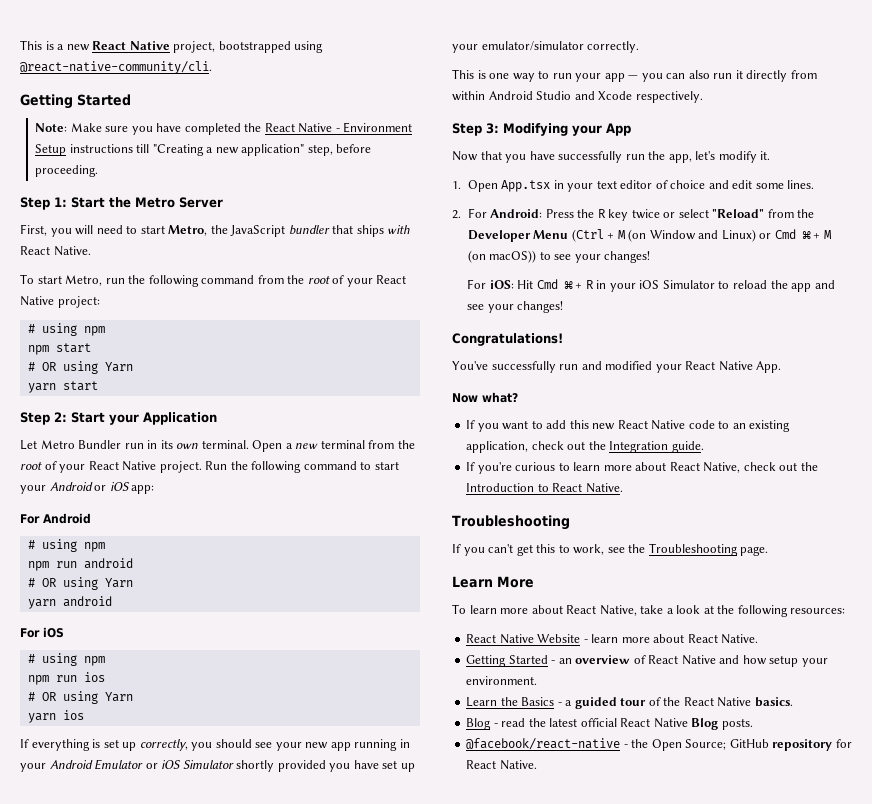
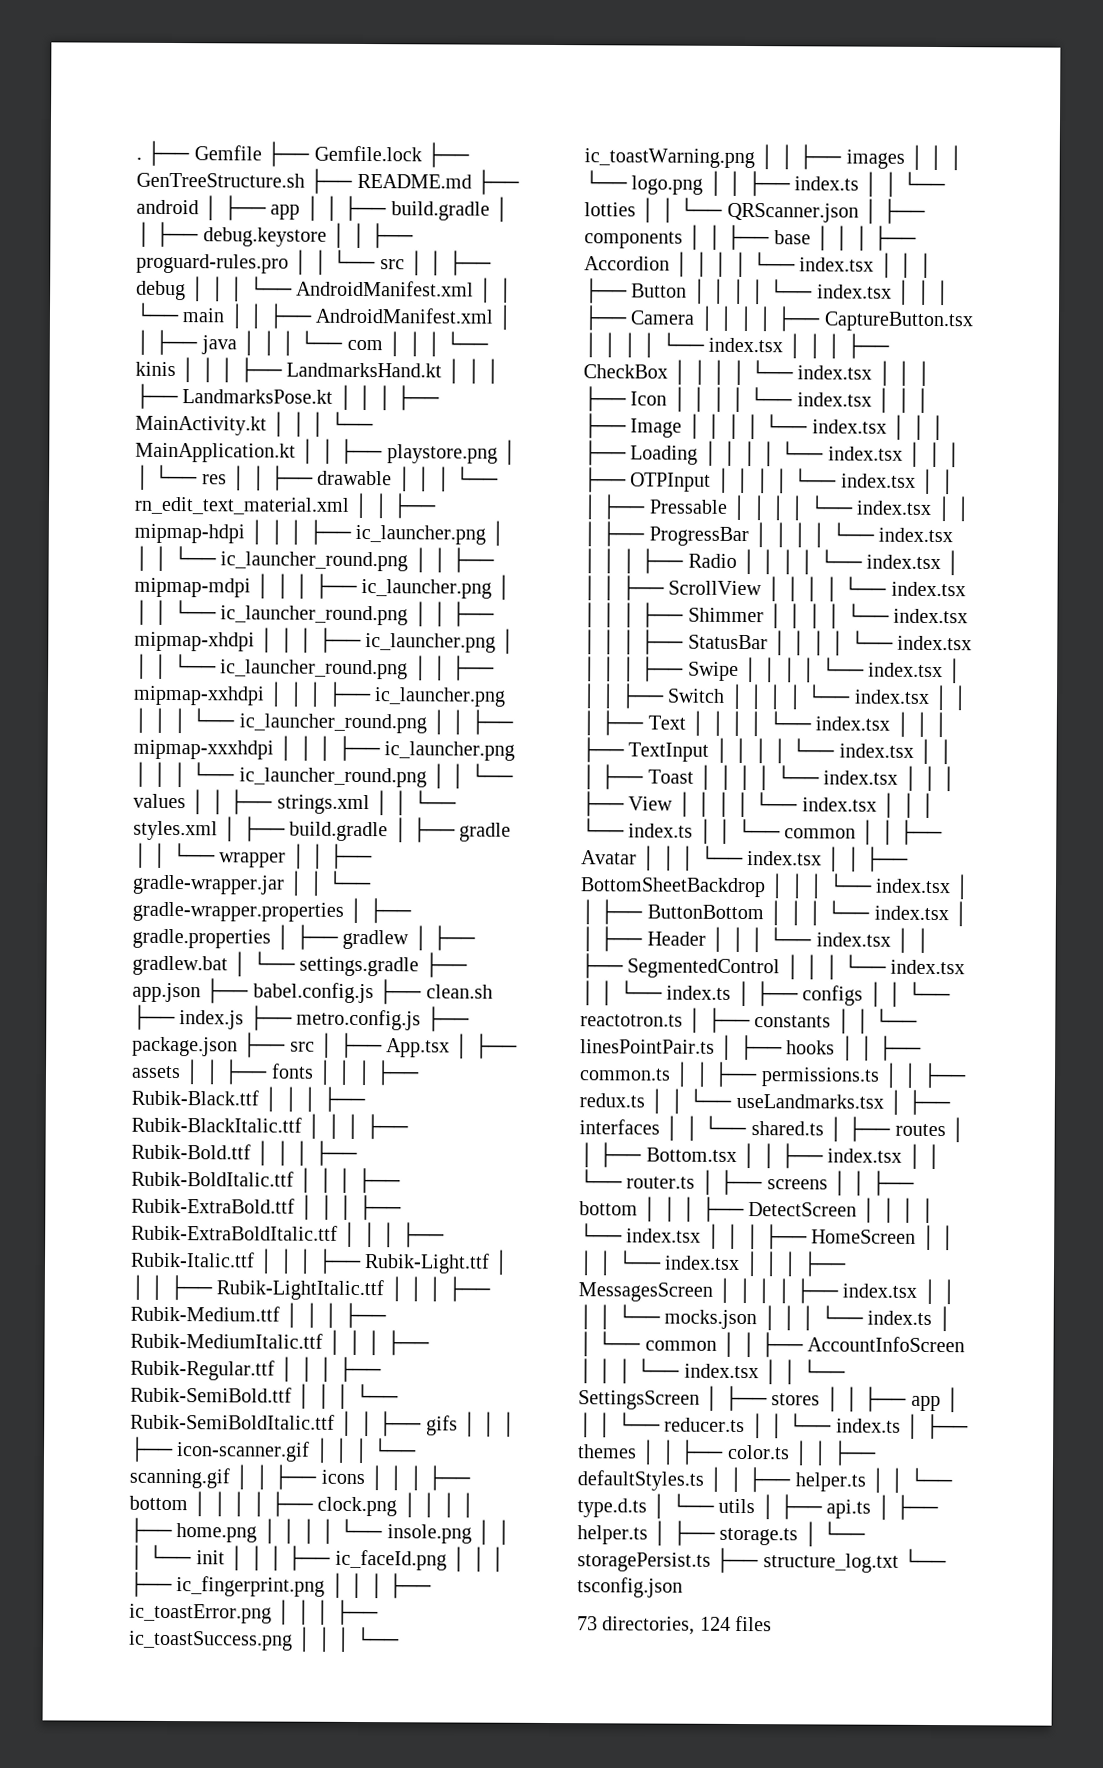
- This is a new React Native project, bootstrapped using @react-native-community/cli.
- Getting Started
- Note: Make sure you have completed the React Native - Environment Setup instructions till "Creating a new application" step, before proceeding.
- Step 1: Start the Metro Server
- First, you will need to start Metro, the JavaScript bundler that ships with React Native.
- To start Metro, run the following command from the root of your React Native project:
- # using npm
- npm start
- # OR using Yarn
- yarn start
- Step 2: Start your Application
- Let Metro Bundler run in its own terminal. Open a new terminal from the root of your React Native project. Run the following command to start your Android or iOS app:
- For Android
- # using npm
- npm run android
- # OR using Yarn
- yarn android
- For iOS
- # using npm
- npm run ios
- # OR using Yarn
- yarn ios
- If everything is set up correctly, you should see your new app running in your Android Emulator or iOS Simulator shortly provided you have set up your emulator/simulator correctly.
- This is one way to run your app — you can also run it directly from within Android Studio and Xcode respectively.
- Step 3: Modifying your App
- Now that you have successfully run the app, let's modify it.
- 1. Open App.tsx in your text editor of choice and edit some lines.
- 2. For Android: Press the R key twice or select "Reload" from the Developer Menu (Ctrl + M (on Window and Linux) or Cmd ⌘ + M (on macOS)) to see your changes!
- For iOS: Hit Cmd ⌘ + R in your iOS Simulator to reload the app and see your changes!
- Congratulations!
- You've successfully run and modified your React Native App.
- Now what?
- If you want to add this new React Native code to an existing application, check out the Integration guide.
- If you're curious to learn more about React Native, check out the Introduction to React Native.
- Troubleshooting
- If you can't get this to work, see the Troubleshooting page.
- Learn More
- To learn more about React Native, take a look at the following resources:
- React Native Website - learn more about React Native.
- Getting Started - an overview of React Native and how setup your environment.
- Learn the Basics - a guided tour of the React Native basics.
- Blog - read the latest official React Native Blog posts.
- @facebook/react-native - the Open Source; GitHub repository for React Native.
+ . ├── Gemfile ├── Gemfile.lock ├── GenTreeStructure.sh ├── README.md ├── android │ ├── app │ │ ├── build.gradle │ │ ├── debug.keystore │ │ ├── proguard-rules.pro │ │ └── src │ │ ├── debug │ │ │ └── AndroidManifest.xml │ │ └── main │ │ ├── AndroidManifest.xml │ │ ├── java │ │ │ └── com │ │ │ └── kinis │ │ │ ├── LandmarksHand.kt │ │ │ ├── LandmarksPose.kt │ │ │ ├── MainActivity.kt │ │ │ └── MainApplication.kt │ │ ├── playstore.png │ │ └── res │ │ ├── drawable │ │ │ └── rn_edit_text_material.xml │ │ ├── mipmap-hdpi │ │ │ ├── ic_launcher.png │ │ │ └── ic_launcher_round.png │ │ ├── mipmap-mdpi │ │ │ ├── ic_launcher.png │ │ │ └── ic_launcher_round.png │ │ ├── mipmap-xhdpi │ │ │ ├── ic_launcher.png │ │ │ └── ic_launcher_round.png │ │ ├── mipmap-xxhdpi │ │ │ ├── ic_launcher.png │ │ │ └── ic_launcher_round.png │ │ ├── mipmap-xxxhdpi │ │ │ ├── ic_launcher.png │ │ │ └── ic_launcher_round.png │ │ └── values │ │ ├── strings.xml │ │ └── styles.xml │ ├── build.gradle │ ├── gradle │ │ └── wrapper │ │ ├── gradle-wrapper.jar │ │ └── gradle-wrapper.properties │ ├── gradle.properties │ ├── gradlew │ ├── gradlew.bat │ └── settings.gradle ├── app.json ├── babel.config.js ├── clean.sh ├── index.js ├── metro.config.js ├── package.json ├── src │ ├── App.tsx │ ├── assets │ │ ├── fonts │ │ │ ├── Rubik-Black.ttf │ │ │ ├── Rubik-BlackItalic.ttf │ │ │ ├── Rubik-Bold.ttf │ │ │ ├── Rubik-BoldItalic.ttf │ │ │ ├── Rubik-ExtraBold.ttf │ │ │ ├── Rubik-ExtraBoldItalic.ttf │ │ │ ├── Rubik-Italic.ttf │ │ │ ├── Rubik-Light.ttf │ │ │ ├── Rubik-LightItalic.ttf │ │ │ ├── Rubik-Medium.ttf │ │ │ ├── Rubik-MediumItalic.ttf │ │ │ ├── Rubik-Regular.ttf │ │ │ ├── Rubik-SemiBold.ttf │ │ │ └── Rubik-SemiBoldItalic.ttf │ │ ├── gifs │ │ │ ├── icon-scanner.gif │ │ │ └── scanning.gif │ │ ├── icons │ │ │ ├── bottom │ │ │ │ ├── clock.png │ │ │ │ ├── home.png │ │ │ │ └── insole.png │ │ │ └── init │ │ │ ├── ic_faceId.png │ │ │ ├── ic_fingerprint.png │ │ │ ├── ic_toastError.png │ │ │ ├── ic_toastSuccess.png │ │ │ └── ic_toastWarning.png │ │ ├── images │ │ │ └── logo.png │ │ ├── index.ts │ │ └── lotties │ │ └── QRScanner.json │ ├── components │ │ ├── base │ │ │ ├── Accordion │ │ │ │ └── index.tsx │ │ │ ├── Button │ │ │ │ └── index.tsx │ │ │ ├── Camera │ │ │ │ ├── CaptureButton.tsx │ │ │ │ └── index.tsx │ │ │ ├── CheckBox │ │ │ │ └── index.tsx │ │ │ ├── Icon │ │ │ │ └── index.tsx │ │ │ ├── Image │ │ │ │ └── index.tsx │ │ │ ├── Loading │ │ │ │ └── index.tsx │ │ │ ├── OTPInput │ │ │ │ └── index.tsx │ │ │ ├── Pressable │ │ │ │ └── index.tsx │ │ │ ├── ProgressBar │ │ │ │ └── index.tsx │ │ │ ├── Radio │ │ │ │ └── index.tsx │ │ │ ├── ScrollView │ │ │ │ └── index.tsx │ │ │ ├── Shimmer │ │ │ │ └── index.tsx │ │ │ ├── StatusBar │ │ │ │ └── index.tsx │ │ │ ├── Swipe │ │ │ │ └── index.tsx │ │ │ ├── Switch │ │ │ │ └── index.tsx │ │ │ ├── Text │ │ │ │ └── index.tsx │ │ │ ├── TextInput │ │ │ │ └── index.tsx │ │ │ ├── Toast │ │ │ │ └── index.tsx │ │ │ ├── View │ │ │ │ └── index.tsx │ │ │ └── index.ts │ │ └── common │ │ ├── Avatar │ │ │ └── index.tsx │ │ ├── BottomSheetBackdrop │ │ │ └── index.tsx │ │ ├── ButtonBottom │ │ │ └── index.tsx │ │ ├── Header │ │ │ └── index.tsx │ │ ├── SegmentedControl │ │ │ └── index.tsx │ │ └── index.ts │ ├── configs │ │ └── reactotron.ts │ ├── constants │ │ └── linesPointPair.ts │ ├── hooks │ │ ├── common.ts │ │ ├── permissions.ts │ │ ├── redux.ts │ │ └── useLandmarks.tsx │ ├── interfaces │ │ └── shared.ts │ ├── routes │ │ ├── Bottom.tsx │ │ ├── index.tsx │ │ └── router.ts │ ├── screens │ │ ├── bottom │ │ │ ├── DetectScreen │ │ │ │ └── index.tsx │ │ │ ├── HomeScreen │ │ │ │ └── index.tsx │ │ │ ├── MessagesScreen │ │ │ │ ├── index.tsx │ │ │ │ └── mocks.json │ │ │ └── index.ts │ │ └── common │ │ ├── AccountInfoScreen │ │ │ └── index.tsx │ │ └── SettingsScreen │ ├── stores │ │ ├── app │ │ │ └── reducer.ts │ │ └── index.ts │ ├── themes │ │ ├── color.ts │ │ ├── defaultStyles.ts │ │ ├── helper.ts │ │ └── type.d.ts │ └── utils │ ├── api.ts │ ├── helper.ts │ ├── storage.ts │ └── storagePersist.ts ├── structure_log.txt └── tsconfig.json
+ 73 directories, 124 files

